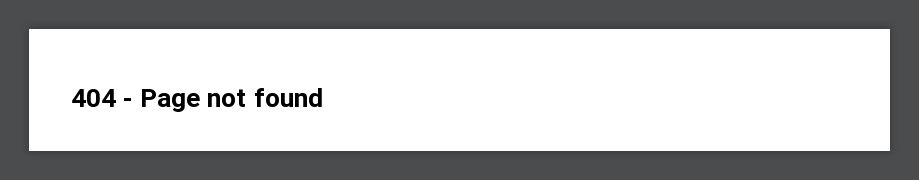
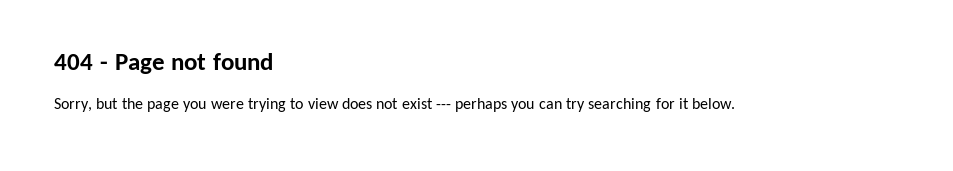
+ Sorry, but the page you were trying to view does not exist --- perhaps you can try searching for it below.

